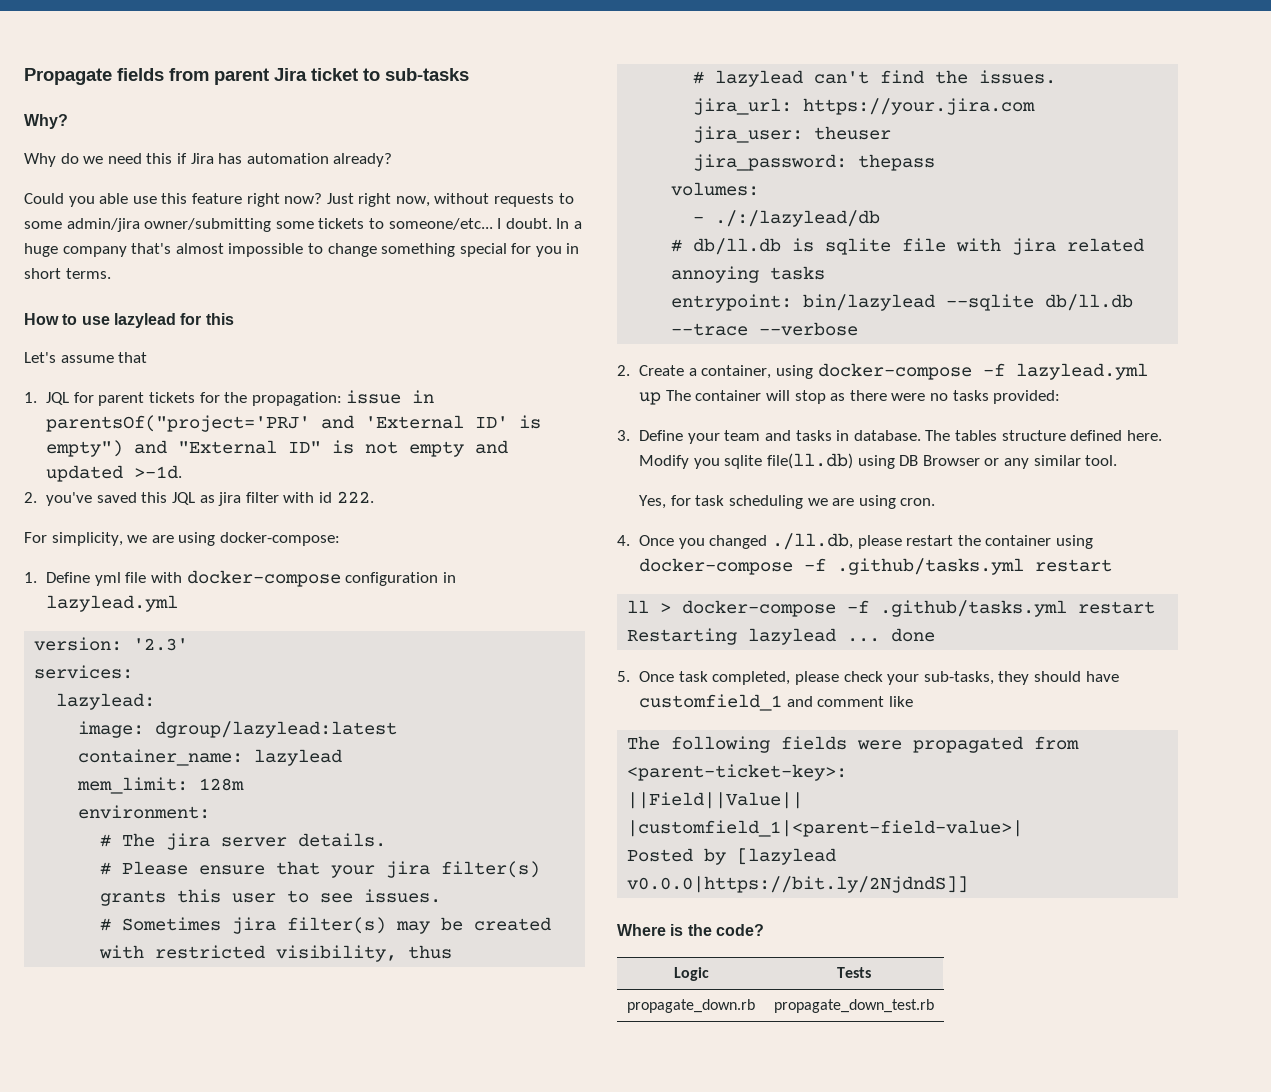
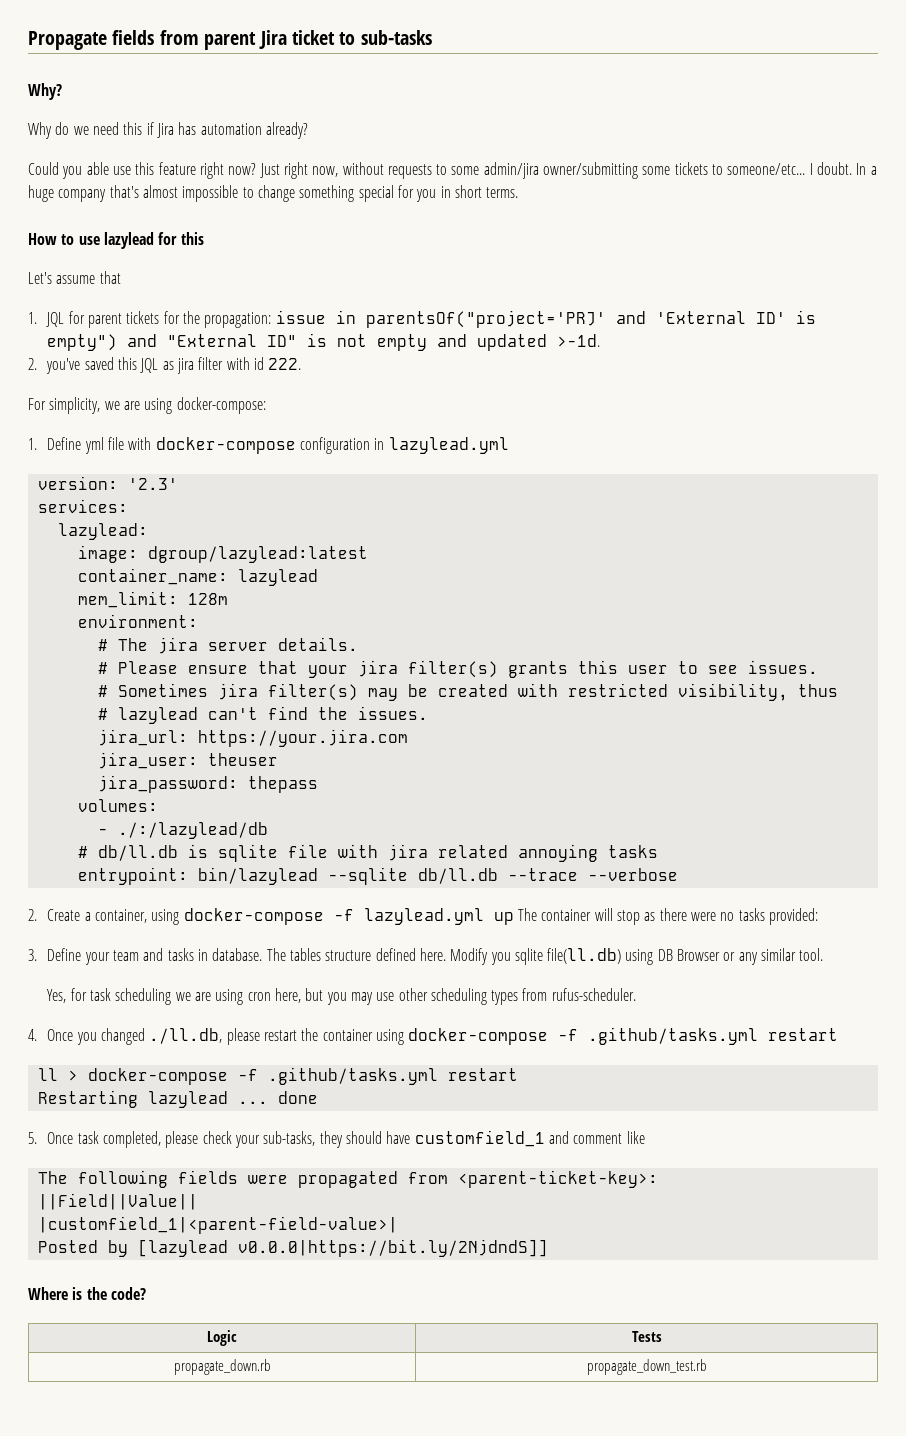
- Yes, for task scheduling we are using cron.
+ Yes, for task scheduling we are using cron here, but you may use other scheduling types from rufus-scheduler.

